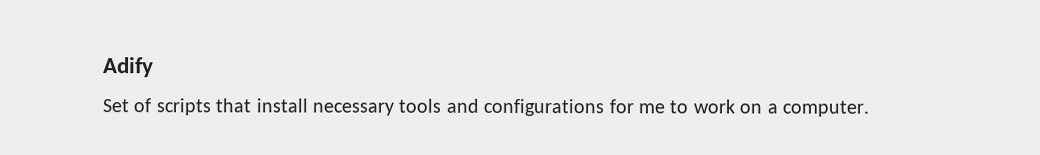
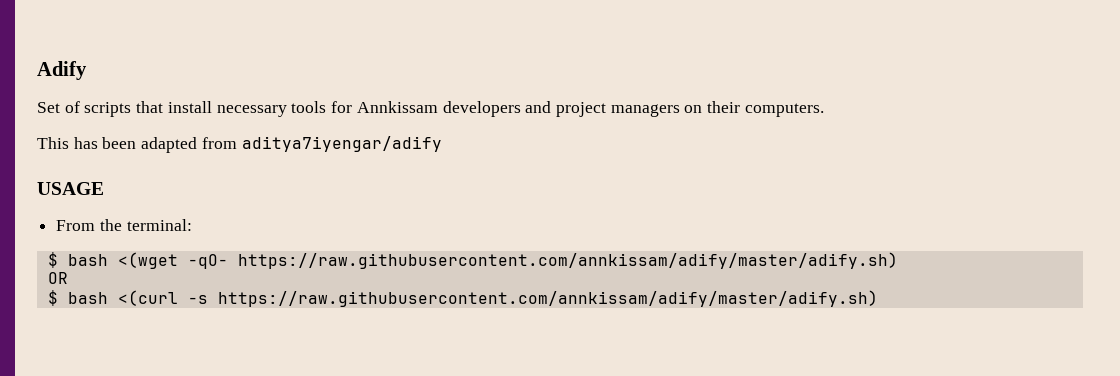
- Set of scripts that install necessary tools and configurations for me to work on a computer.
+ Set of scripts that install necessary tools for Annkissam developers and project managers on their computers.
+ This has been adapted from aditya7iyengar/adify
+ USAGE
+ From the terminal:
+ $ bash <(wget -qO- https://raw.githubusercontent.com/annkissam/adify/master/adify.sh)
+ OR
+ $ bash <(curl -s https://raw.githubusercontent.com/annkissam/adify/master/adify.sh)

